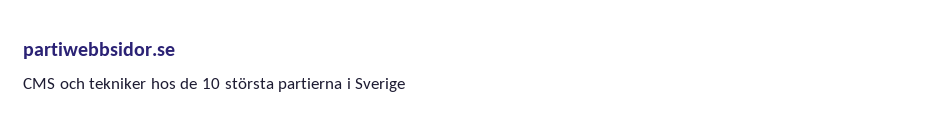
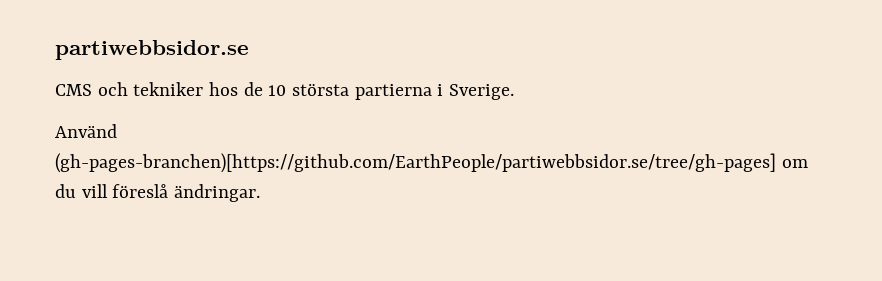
- CMS och tekniker hos de 10 största partierna i Sverige
+ CMS och tekniker hos de 10 största partierna i Sverige.
+ Använd (gh-pages-branchen)[https://github.com/EarthPeople/partiwebbsidor.se/tree/gh-pages] om du vill föreslå ändringar.

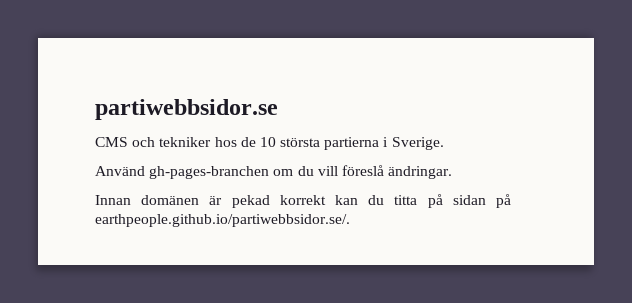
- Använd (gh-pages-branchen)[https://github.com/EarthPeople/partiwebbsidor.se/tree/gh-pages] om du vill föreslå ändringar.
+ Använd gh-pages-branchen om du vill föreslå ändringar.
+ Innan domänen är pekad korrekt kan du titta på sidan på earthpeople.github.io/partiwebbsidor.se/.

